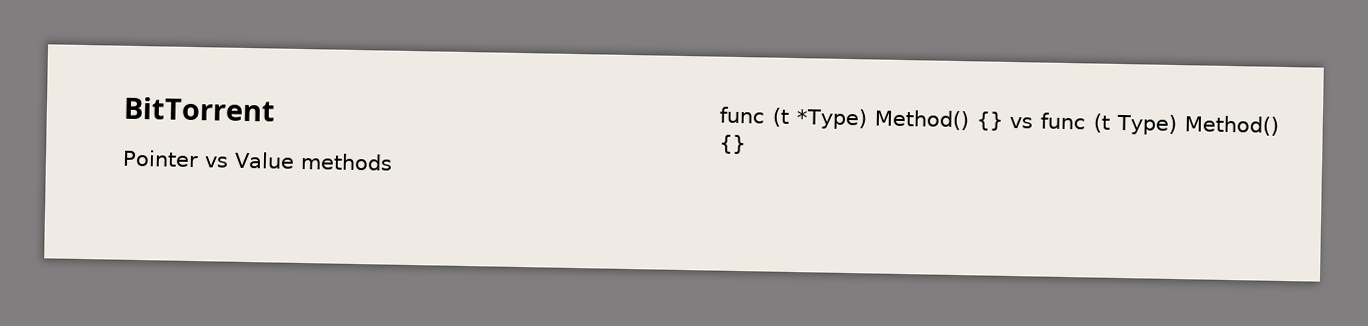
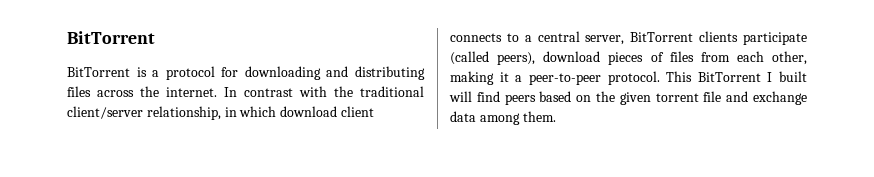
- Pointer vs Value methods
- func (t *Type) Method() {} vs func (t Type) Method() {}
+ BitTorrent is a protocol for downloading and distributing files across the internet. In contrast with the traditional client/server relationship, in which download client connects to a central server, BitTorrent clients participate (called peers), download pieces of files from each other, making it a peer-to-peer protocol. This BitTorrent I built will find peers based on the given torrent file and exchange data among them.

